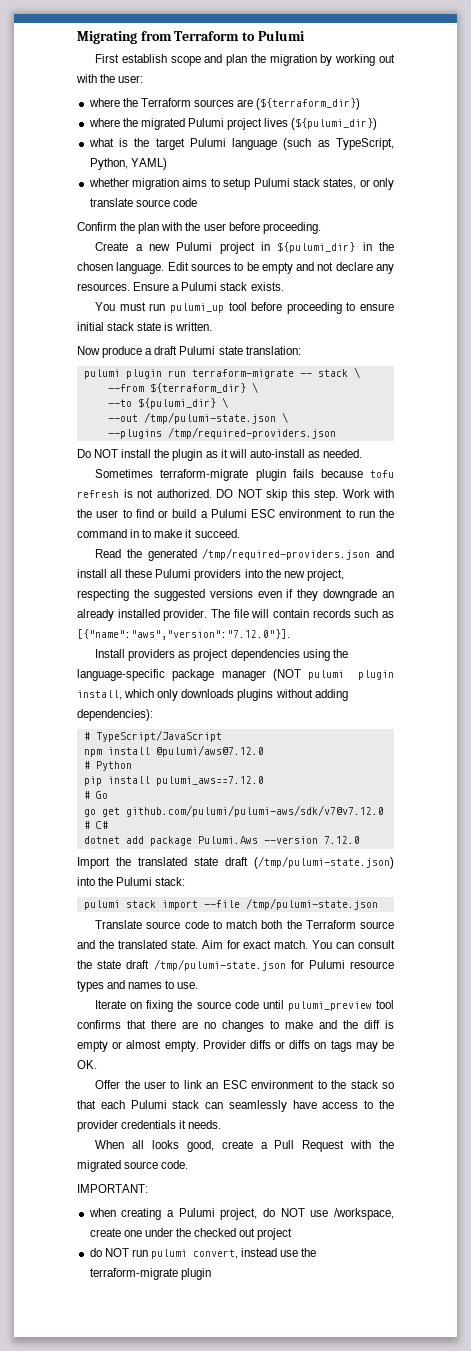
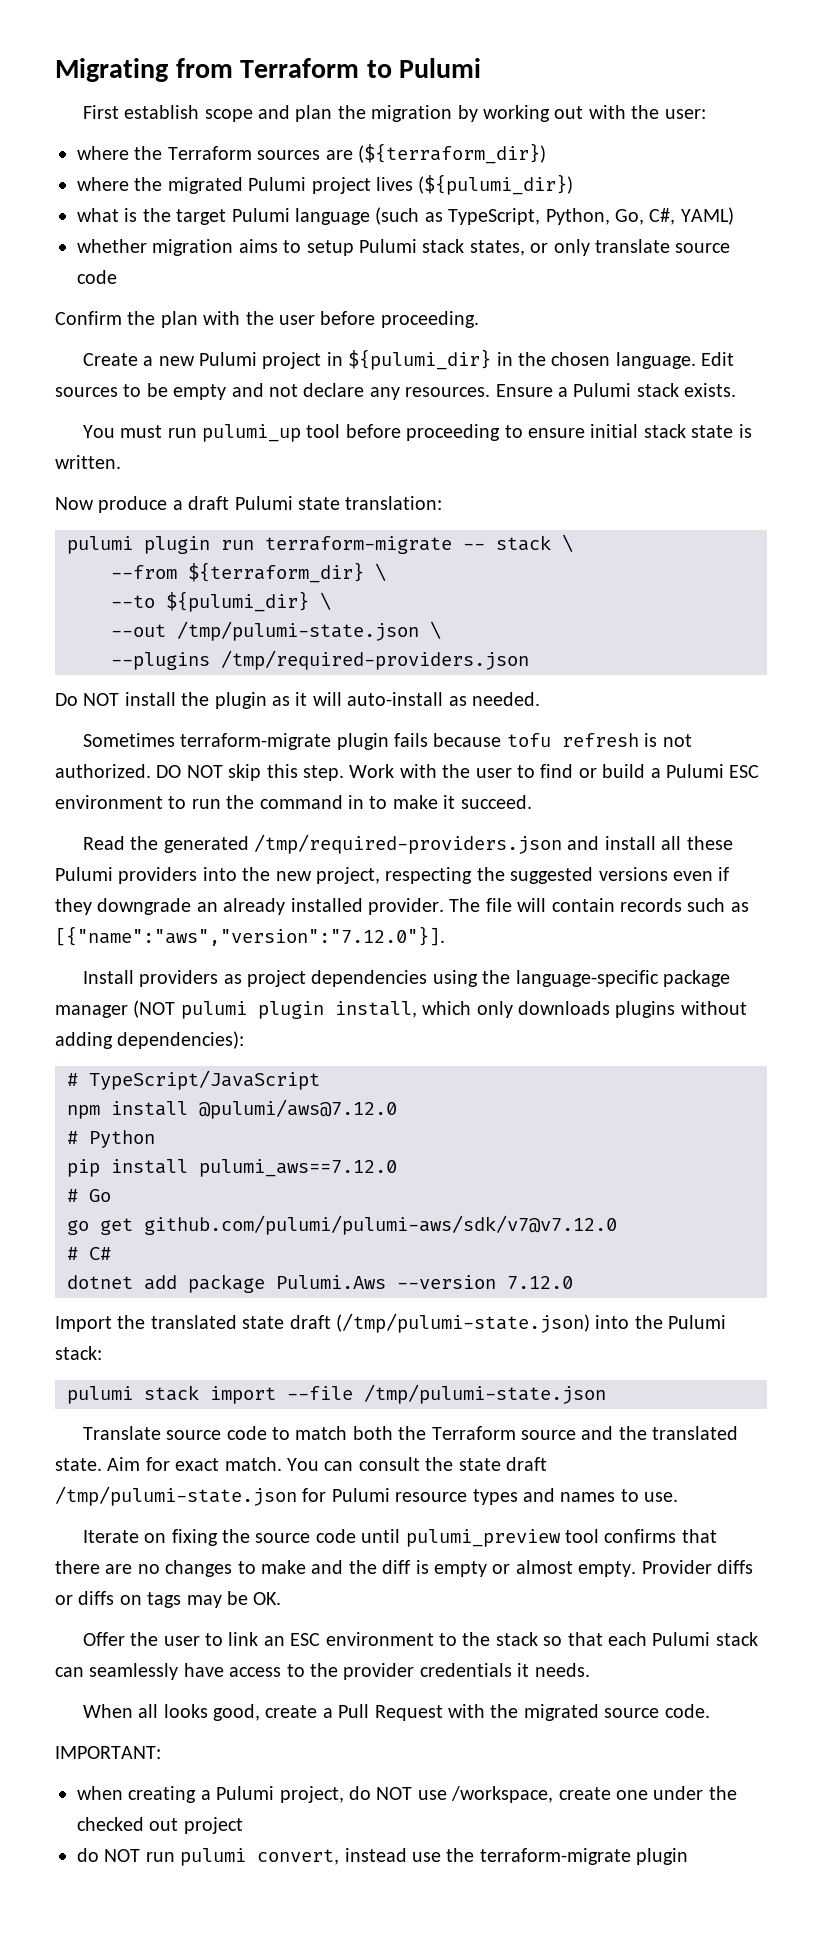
- what is the target Pulumi language (such as TypeScript, Python, YAML)
+ what is the target Pulumi language (such as TypeScript, Python, Go, C#, YAML)

